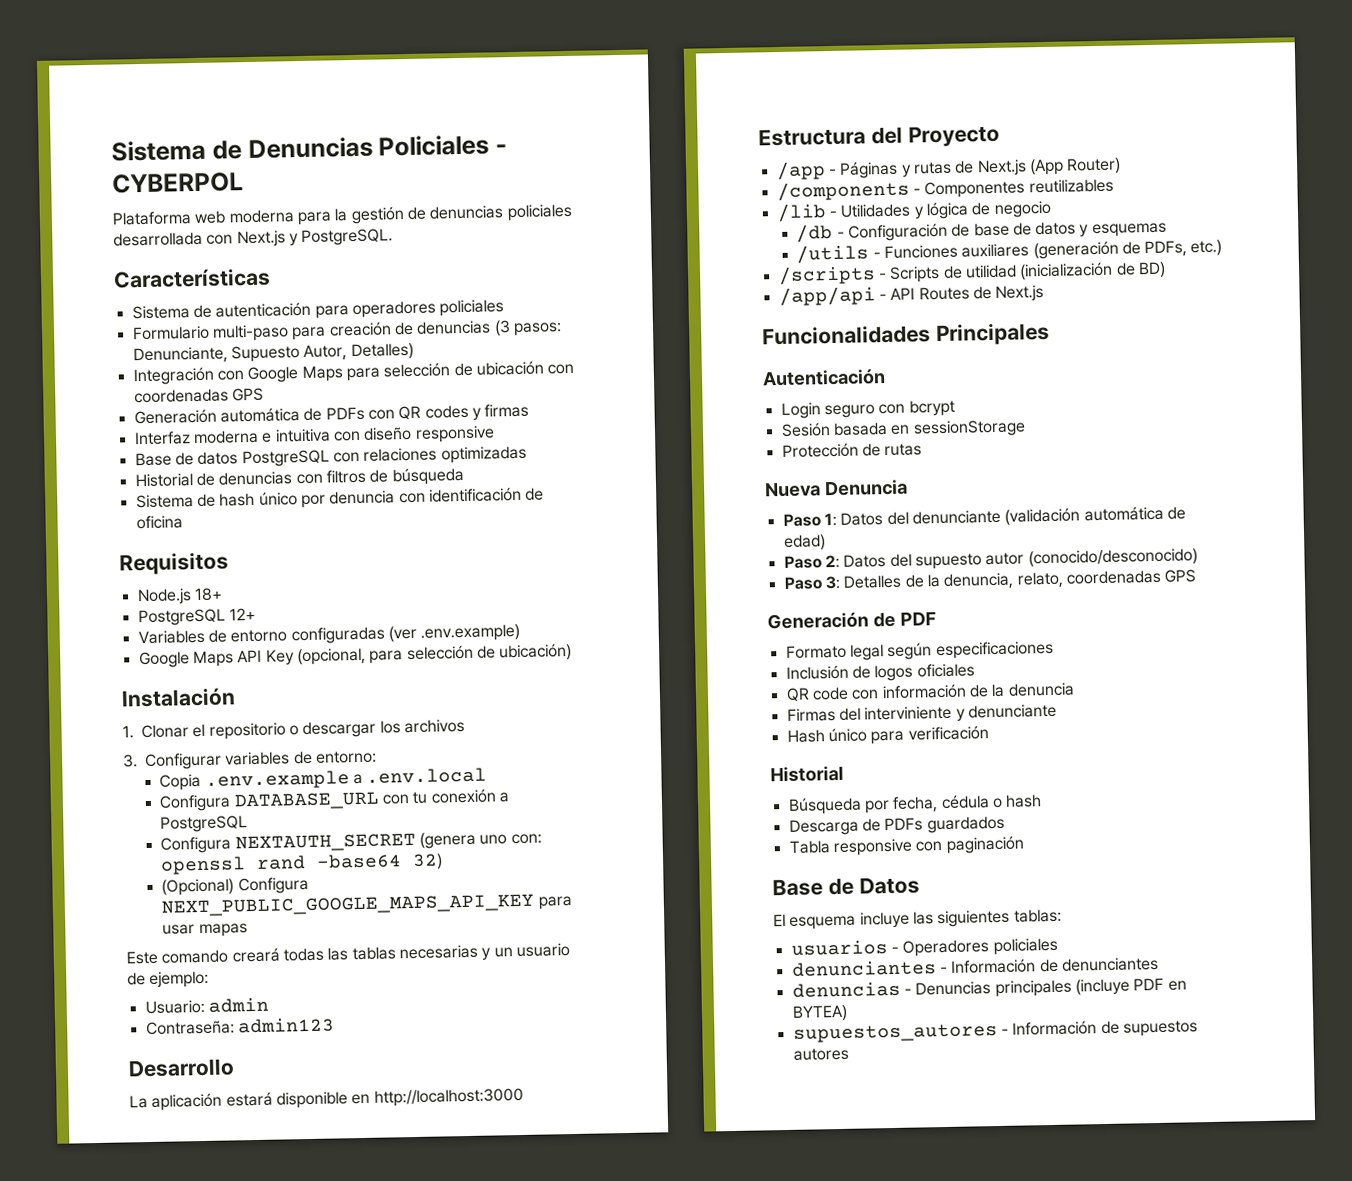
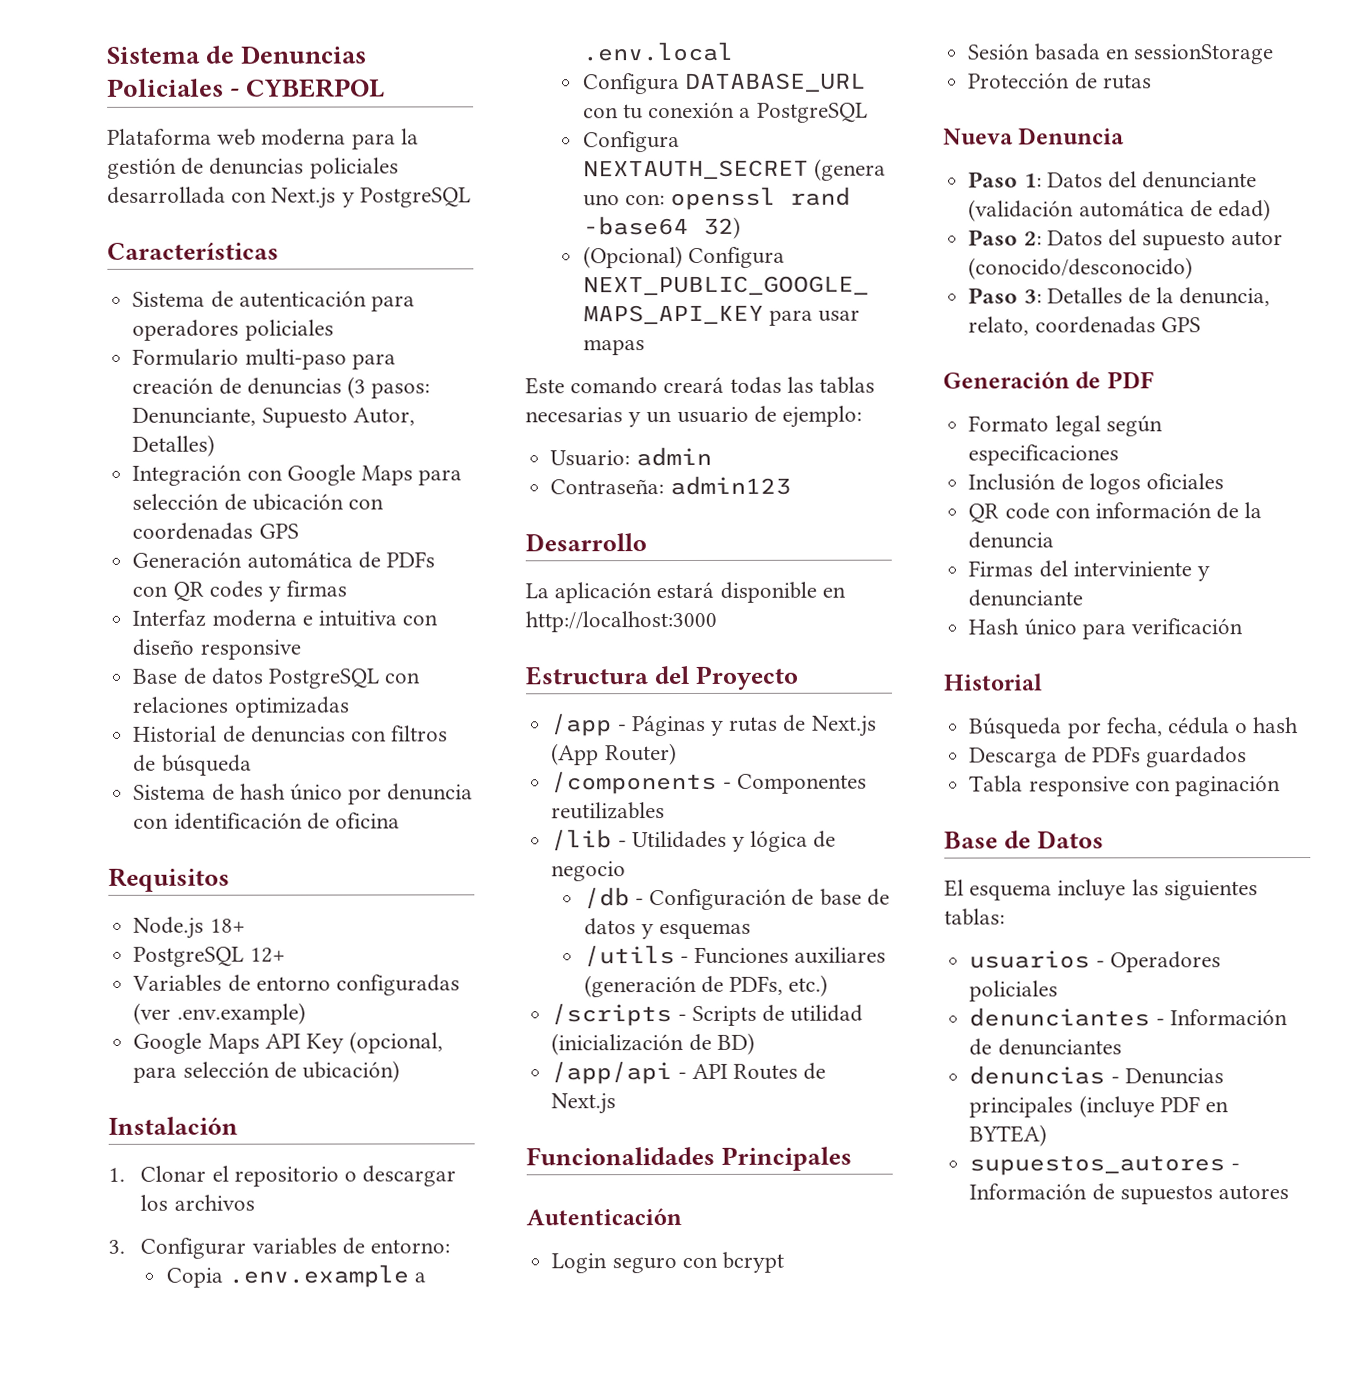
- Plataforma web moderna para la gestión de denuncias policiales desarrollada con Next.js y PostgreSQL.
+ Plataforma web moderna para la gestión de denuncias policiales desarrollada con Next.js y PostgreSQL

